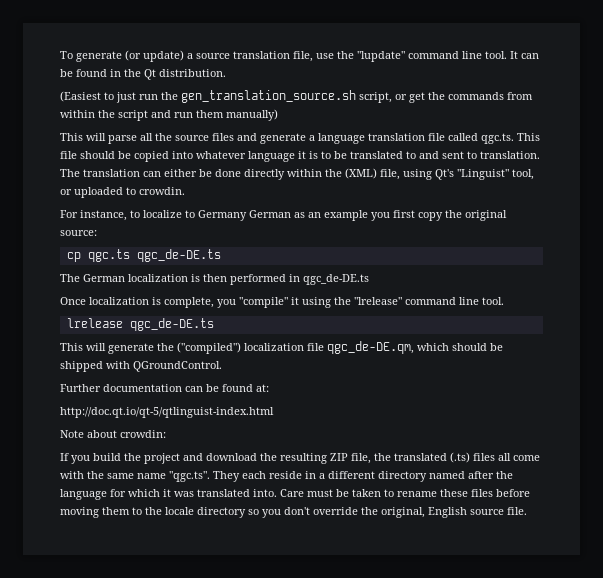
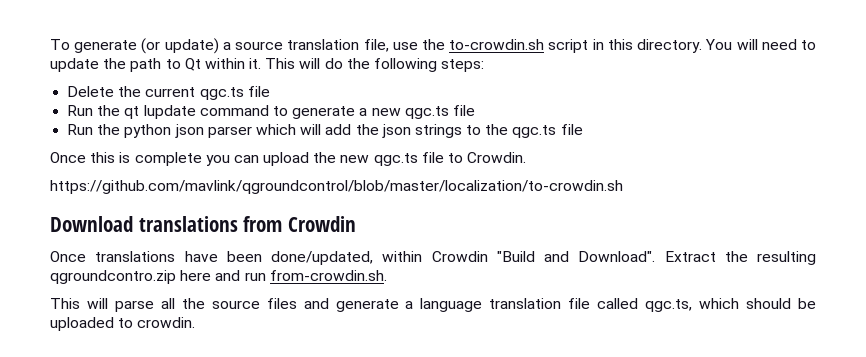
- To generate (or update) a source translation file, use the "lupdate" command line tool. It can be found in the Qt distribution.
- (Easiest to just run the gen_translation_source.sh script, or get the commands from within the script and run them manually)
+ To generate (or update) a source translation file, use the to-crowdin.sh script in this directory. You will need to update the path to Qt within it. This will do the following steps:
+ Delete the current qgc.ts file
+ Run the qt lupdate command to generate a new qgc.ts file
+ Run the python json parser which will add the json strings to the qgc.ts file
+ Once this is complete you can upload the new qgc.ts file to Crowdin.
+ https://github.com/mavlink/qgroundcontrol/blob/master/localization/to-crowdin.sh
+ Download translations from Crowdin
+ Once translations have been done/updated, within Crowdin "Build and Download". Extract the resulting qgroundcontro.zip here and run from-crowdin.sh.
- This will parse all the source files and generate a language translation file called qgc.ts. This file should be copied into whatever language it is to be translated to and sent to translation. The translation can either be done directly within the (XML) file, using Qt's "Linguist" tool, or uploaded to crowdin.
- For instance, to localize to Germany German as an example you first copy the original source:
- cp qgc.ts qgc_de-DE.ts
- The German localization is then performed in qgc_de-DE.ts
- Once localization is complete, you "compile" it using the "lrelease" command line tool.
- lrelease qgc_de-DE.ts
- This will generate the ("compiled") localization file qgc_de-DE.qm, which should be shipped with QGroundControl.
- Further documentation can be found at:
- http://doc.qt.io/qt-5/qtlinguist-index.html
- Note about crowdin:
- If you build the project and download the resulting ZIP file, the translated (.ts) files all come with the same name "qgc.ts". They each reside in a different directory named after the language for which it was translated into. Care must be taken to rename these files before moving them to the locale directory so you don't override the original, English source file.
+ This will parse all the source files and generate a language translation file called qgc.ts, which should be uploaded to crowdin.

